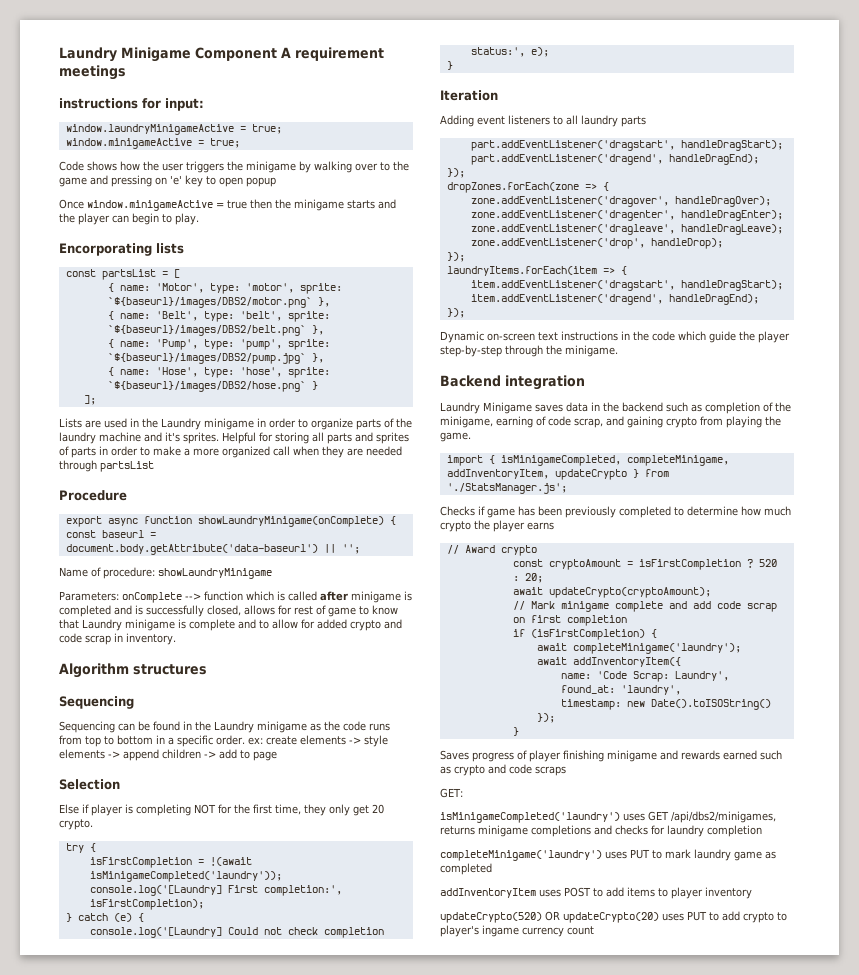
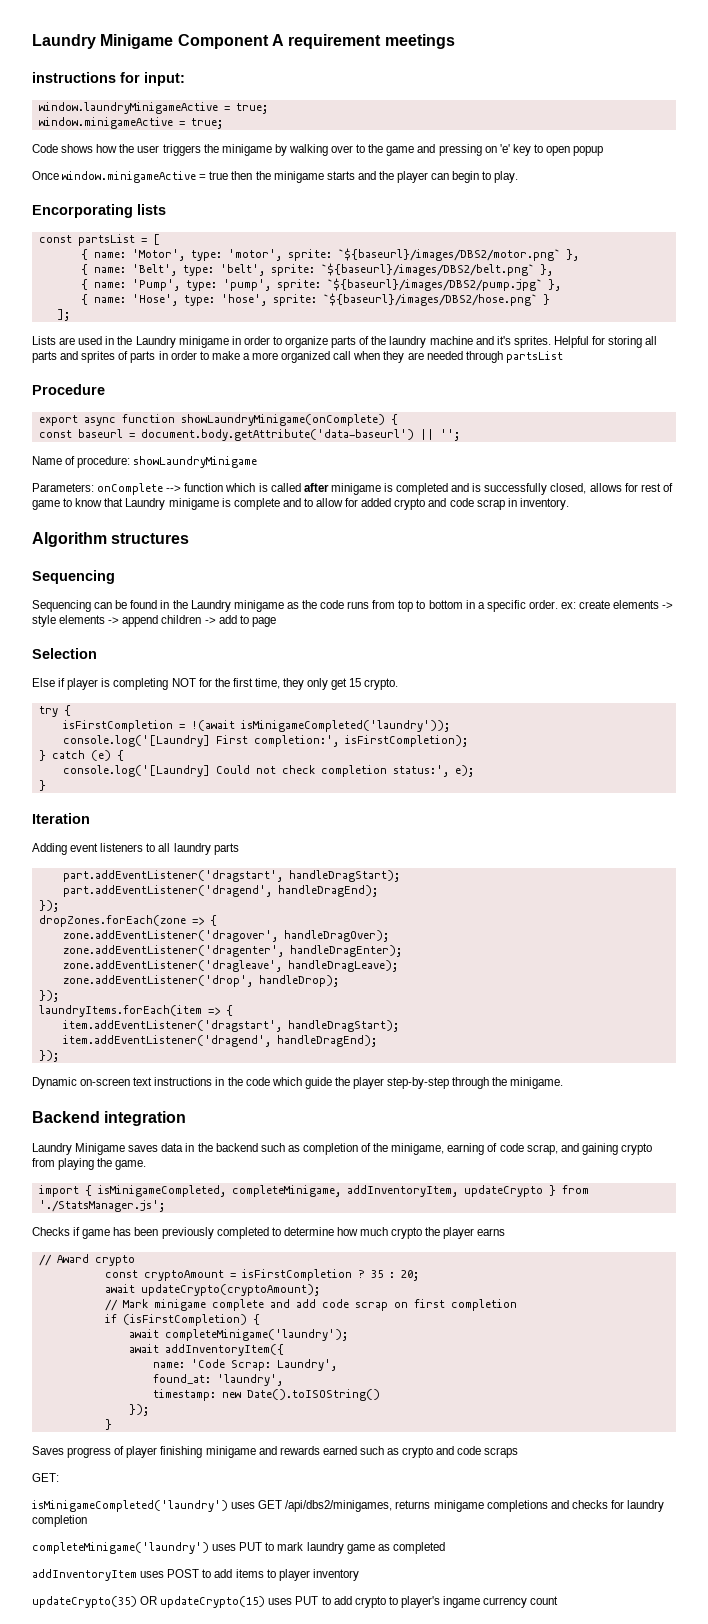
- Else if player is completing NOT for the first time, they only get 20 crypto.
+ Else if player is completing NOT for the first time, they only get 15 crypto.
- 520 : 20;
+ 35 : 20;
- updateCrypto(520) OR updateCrypto(20) uses PUT to add crypto to player's ingame currency count
+ updateCrypto(35) OR updateCrypto(15) uses PUT to add crypto to player's ingame currency count

